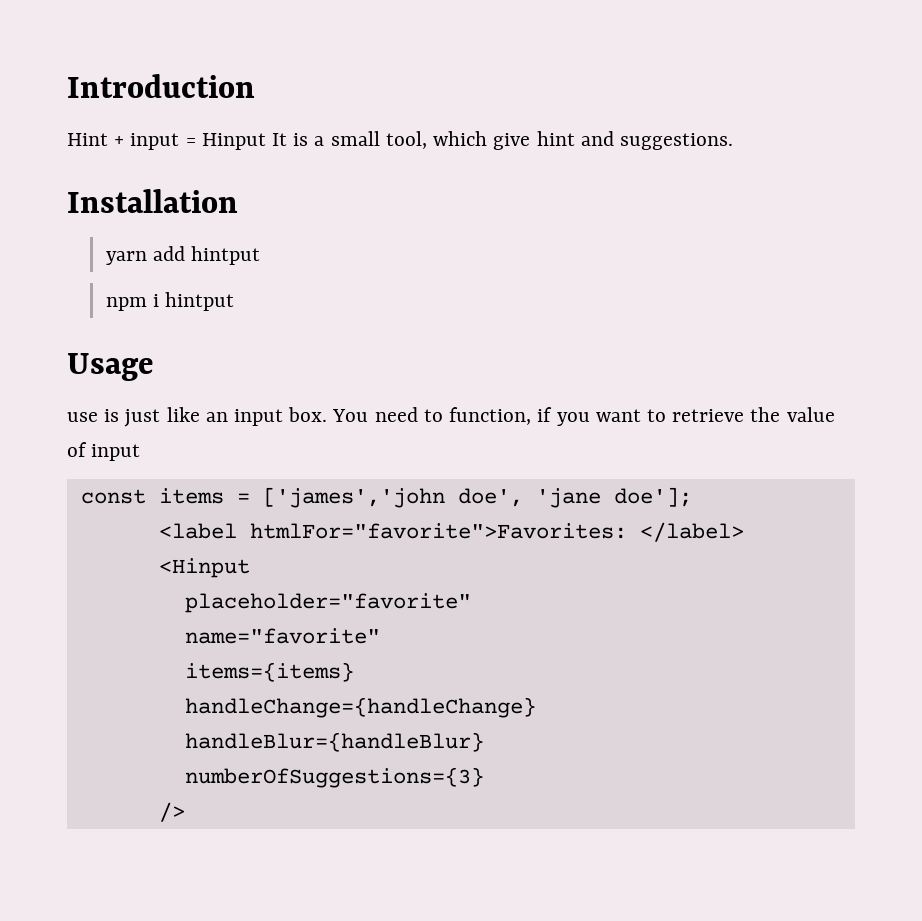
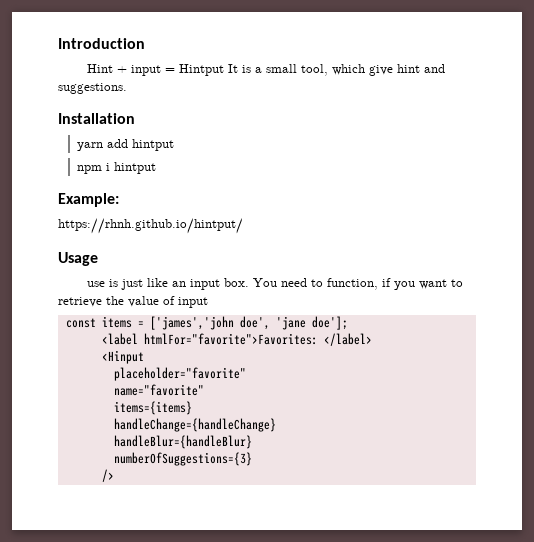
- Hint + input = Hinput It is a small tool, which give hint and suggestions.
+ Hint + input = Hintput It is a small tool, which give hint and suggestions.
+ Example:
+ https://rhnh.github.io/hintput/

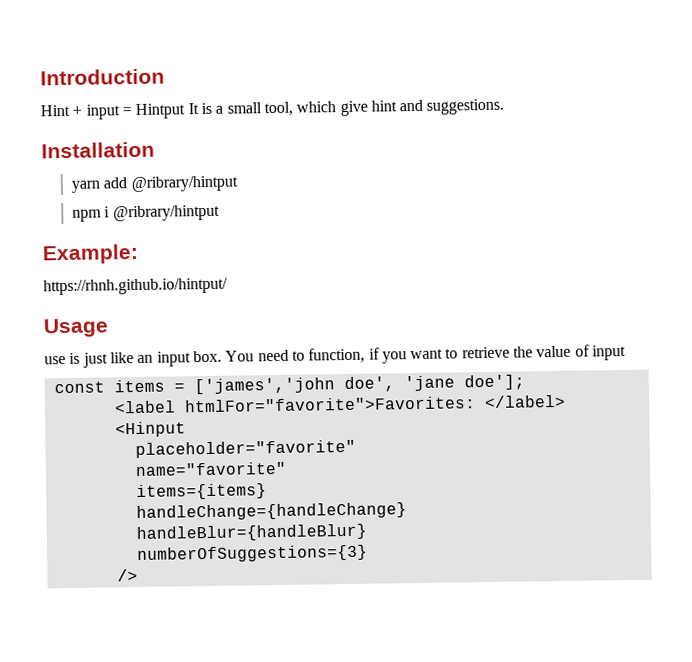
- yarn add hintput
+ yarn add @ribrary/hintput
- npm i hintput
+ npm i @ribrary/hintput

